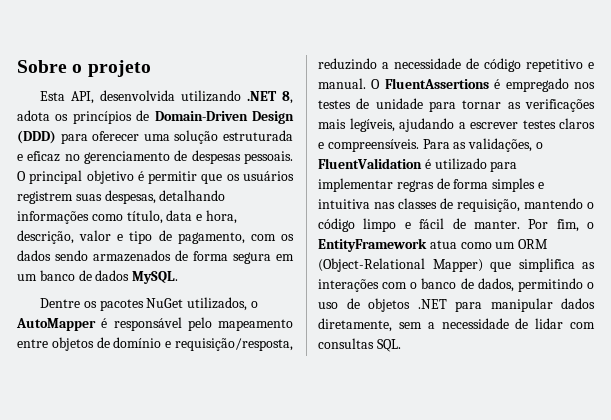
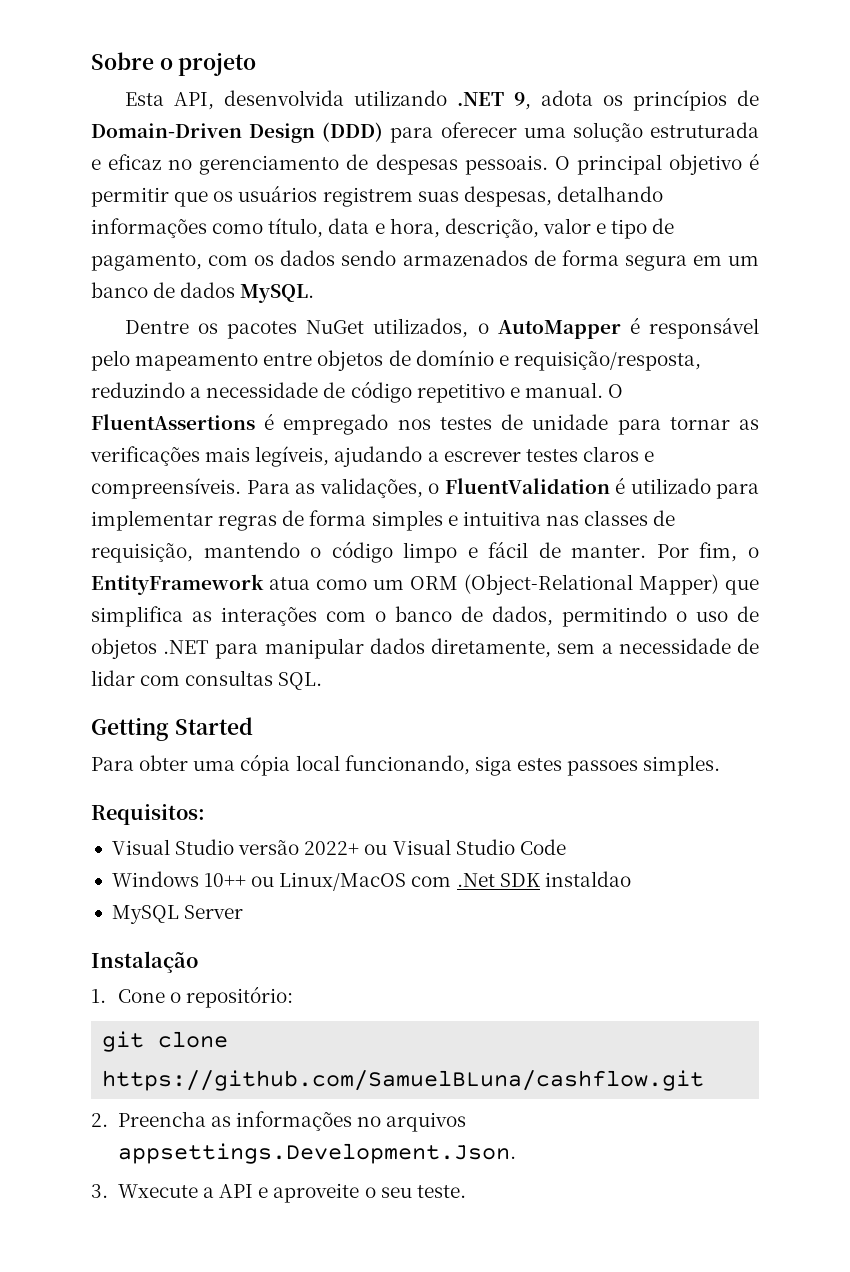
- Esta API, desenvolvida utilizando .NET 8, adota os princípios de Domain-Driven Design (DDD) para oferecer uma solução estruturada e eficaz no gerenciamento de despesas pessoais.
+ Esta API, desenvolvida utilizando .NET 9, adota os princípios de Domain-Driven Design (DDD) para oferecer uma solução estruturada e eficaz no gerenciamento de despesas pessoais.
+ Getting Started
+ Para obter uma cópia local funcionando, siga estes passoes simples.
+ Requisitos:
+ Visual Studio versão 2022+ ou Visual Studio Code
+ Windows 10++ ou Linux/MacOS com .Net SDK instaldao
+ MySQL Server
+ Instalação
+ 1. Cone o repositório:
+ git clone https://github.com/SamuelBLuna/cashflow.git
+ 2. Preencha as informações no arquivos appsettings.Development.Json.
+ 3. Wxecute a API e aproveite o seu teste.

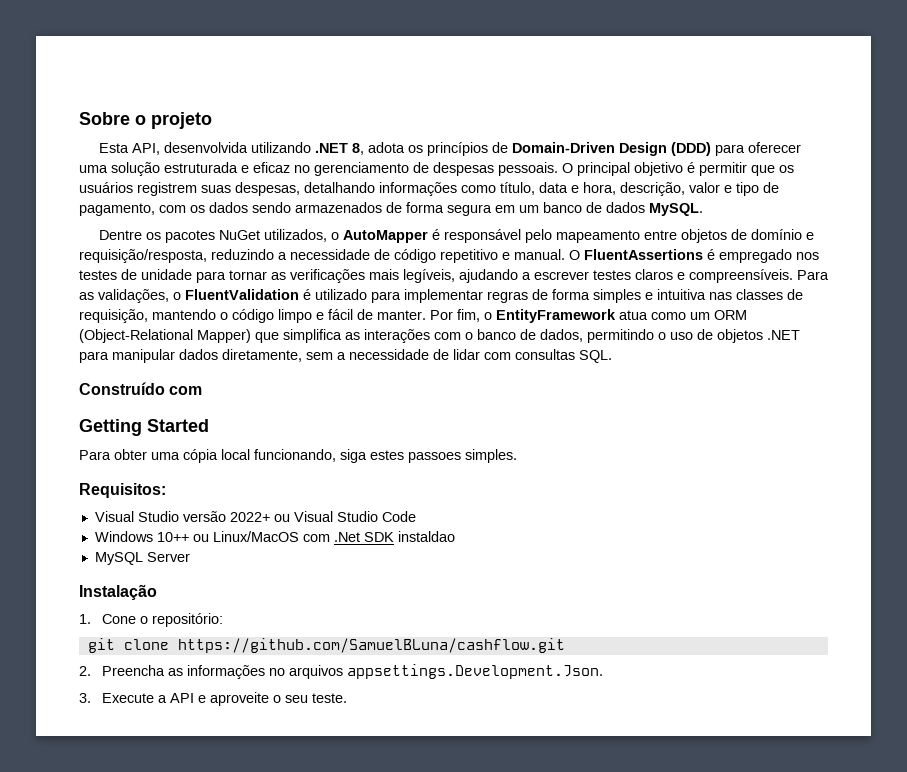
- Esta API, desenvolvida utilizando .NET 9, adota os princípios de Domain-Driven Design (DDD) para oferecer uma solução estruturada e eficaz no gerenciamento de despesas pessoais.
+ Esta API, desenvolvida utilizando .NET 8, adota os princípios de Domain-Driven Design (DDD) para oferecer uma solução estruturada e eficaz no gerenciamento de despesas pessoais.
+ Construído com
- 3. Wxecute a API e aproveite o seu teste.
+ 3. Execute a API e aproveite o seu teste.

